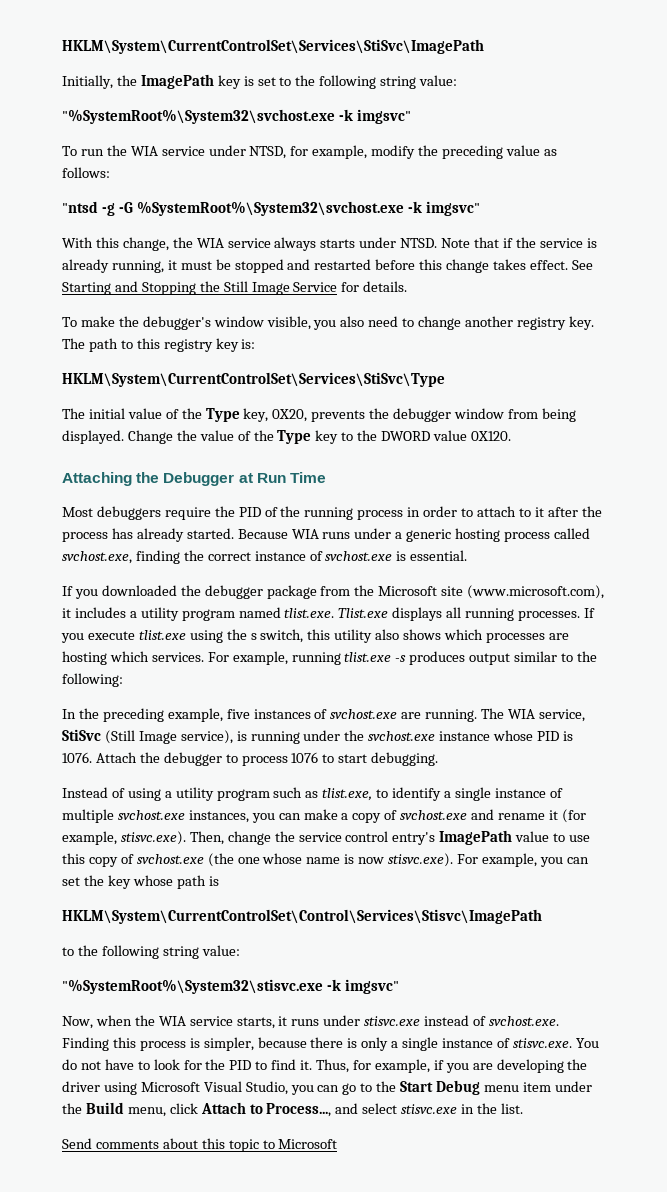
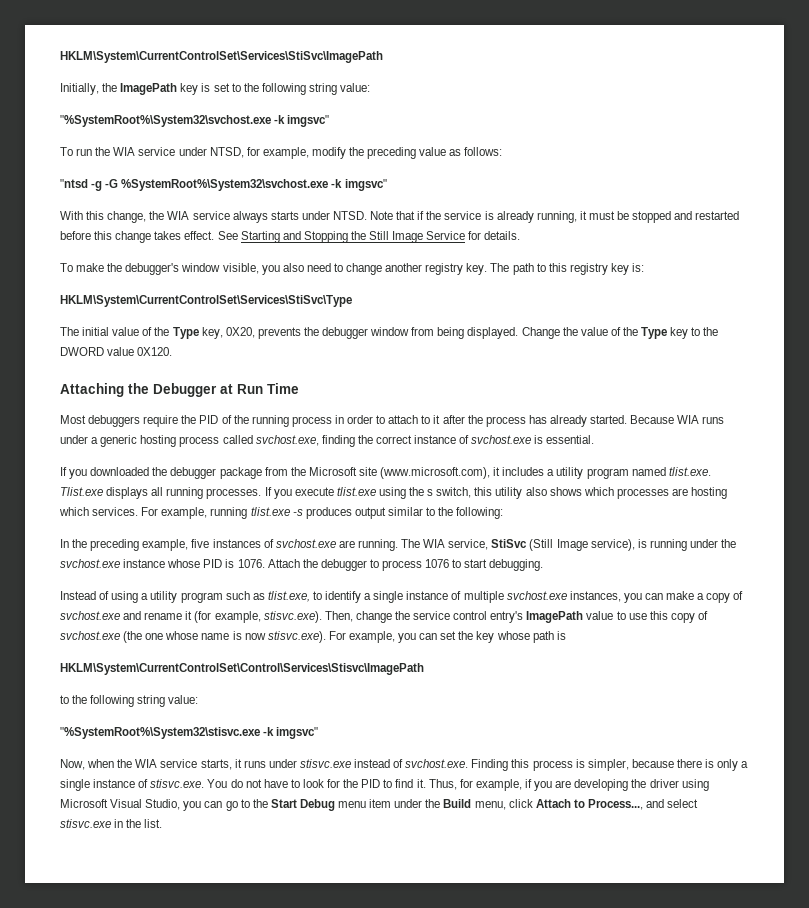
- Send comments about this topic to Microsoft

